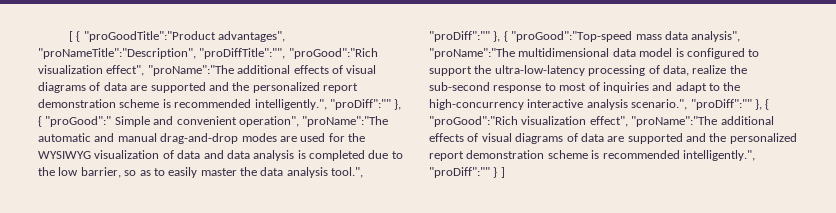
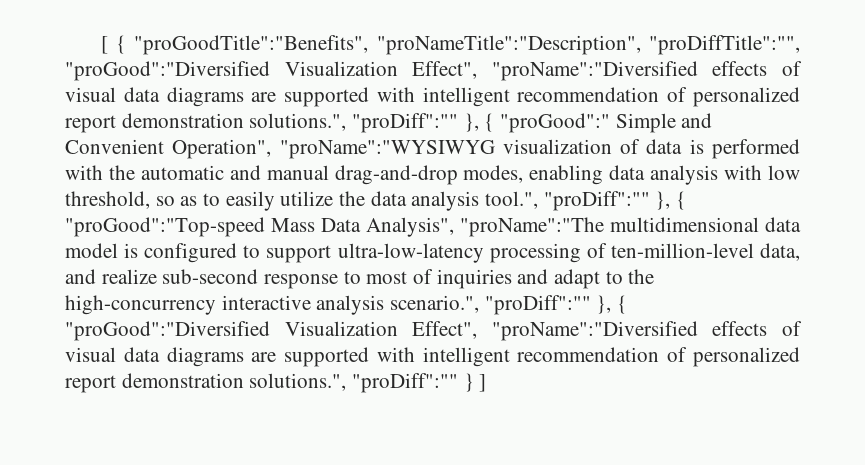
- [ { "proGoodTitle":"Product advantages", "proNameTitle":"Description", "proDiffTitle":"", "proGood":"Rich visualization effect", "proName":"The additional effects of visual diagrams of data are supported and the personalized report demonstration scheme is recommended intelligently.", "proDiff":"" }, { "proGood":" Simple and convenient operation", "proName":"The automatic and manual drag-and-drop modes are used for the WYSIWYG visualization of data and data analysis is completed due to the low barrier, so as to easily master the data analysis tool.", "proDiff":"" }, { "proGood":"Top-speed mass data analysis", "proName":"The multidimensional data model is configured to support the ultra-low-latency processing of data, realize the sub-second response to most of inquiries and adapt to the high-concurrency interactive analysis scenario.", "proDiff":"" }, { "proGood":"Rich visualization effect", "proName":"The additional effects of visual diagrams of data are supported and the personalized report demonstration scheme is recommended intelligently.", "proDiff":"" } ]
+ [ { "proGoodTitle":"Benefits", "proNameTitle":"Description", "proDiffTitle":"", "proGood":"Diversified Visualization Effect", "proName":"Diversified effects of visual data diagrams are supported with intelligent recommendation of personalized report demonstration solutions.", "proDiff":"" }, { "proGood":" Simple and Convenient Operation", "proName":"WYSIWYG visualization of data is performed with the automatic and manual drag-and-drop modes, enabling data analysis with low threshold, so as to easily utilize the data analysis tool.", "proDiff":"" }, { "proGood":"Top-speed Mass Data Analysis", "proName":"The multidimensional data model is configured to support ultra-low-latency processing of ten-million-level data, and realize sub-second response to most of inquiries and adapt to the high-concurrency interactive analysis scenario.", "proDiff":"" }, { "proGood":"Diversified Visualization Effect", "proName":"Diversified effects of visual data diagrams are supported with intelligent recommendation of personalized report demonstration solutions.", "proDiff":"" } ]

